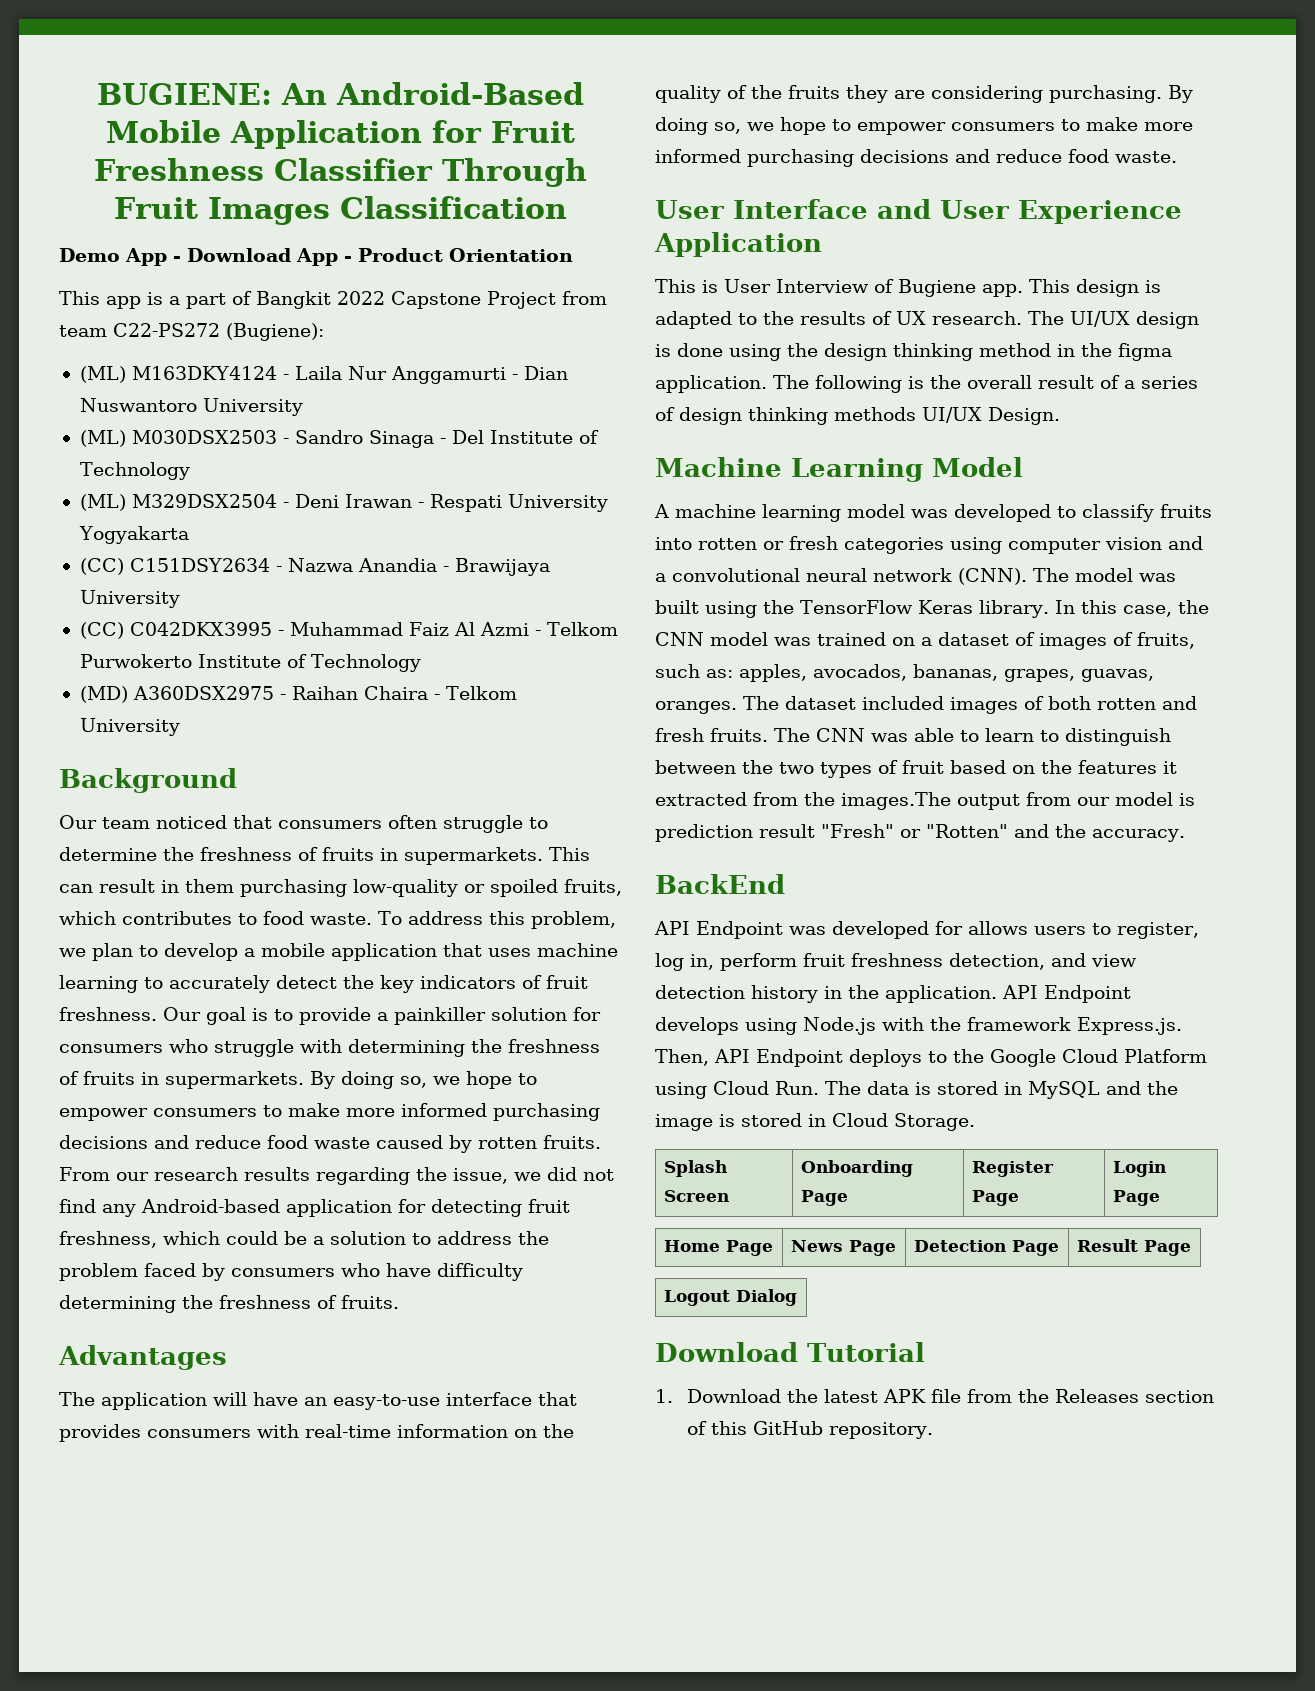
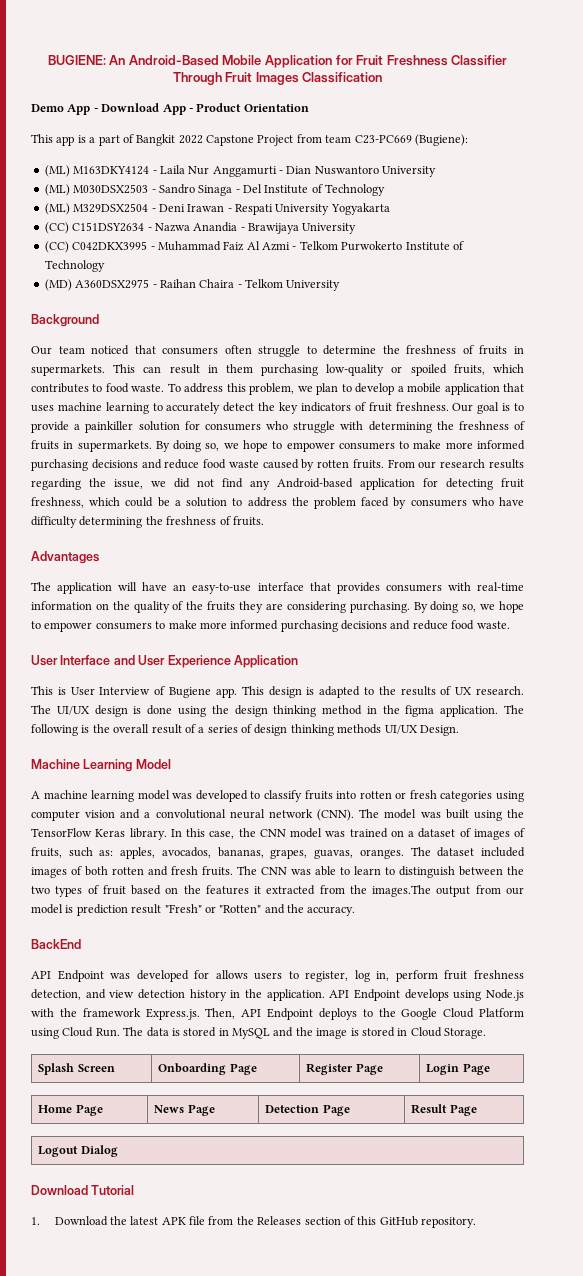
- This app is a part of Bangkit 2022 Capstone Project from team C22-PS272 (Bugiene):
+ This app is a part of Bangkit 2022 Capstone Project from team C23-PC669 (Bugiene):

